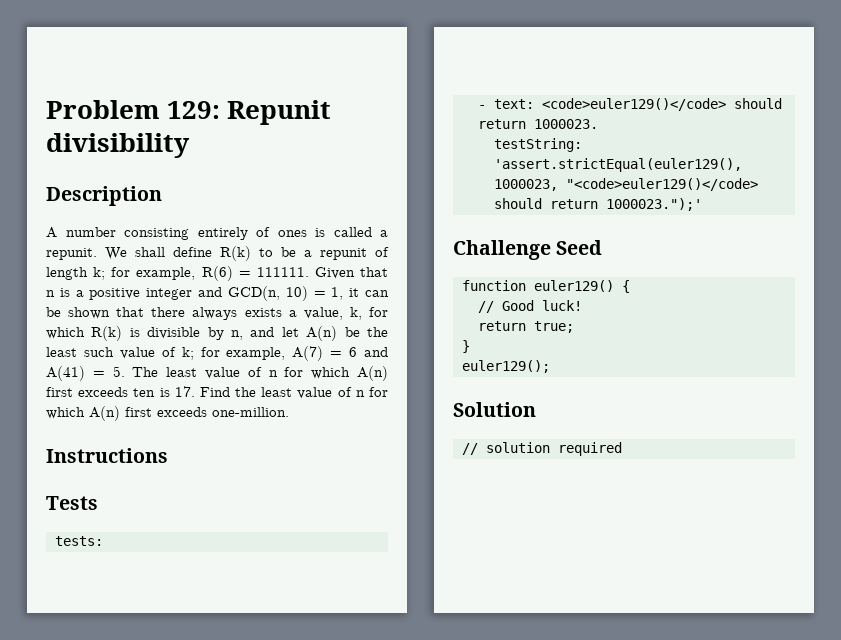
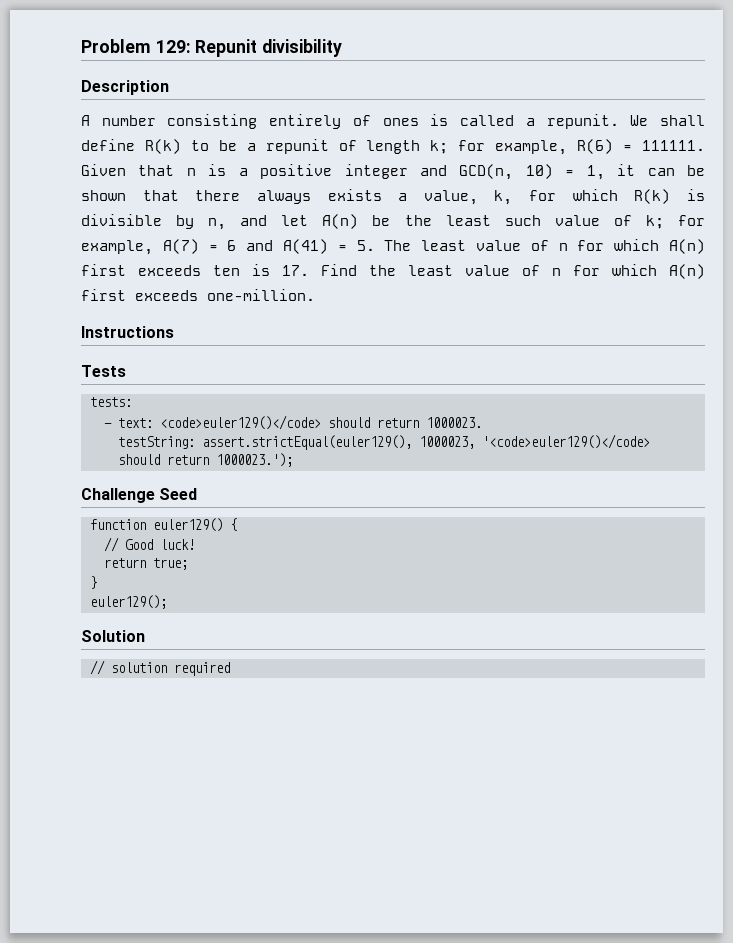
- testString: 'assert.strictEqual(euler129(), 1000023, "<code>euler129()</code> should return 1000023.");'
+ testString: assert.strictEqual(euler129(), 1000023, '<code>euler129()</code> should return 1000023.');

